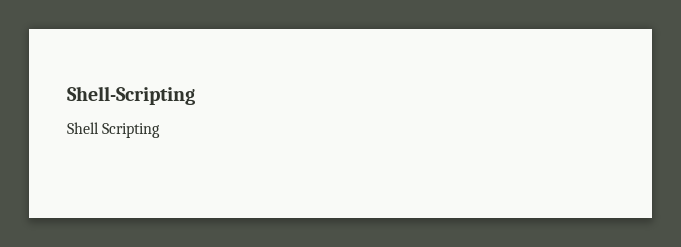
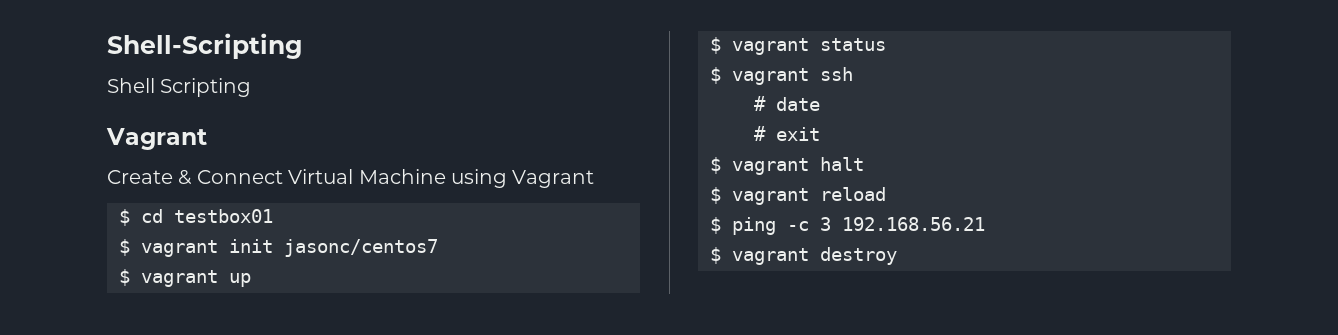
  Shell Scripting
+ Vagrant
+ Create & Connect Virtual Machine using Vagrant
+ $ cd testbox01
+ $ vagrant init jasonc/centos7
+ $ vagrant up
+ $ vagrant status
+ $ vagrant ssh
+ # date
+ # exit
+ $ vagrant halt
+ $ vagrant reload
+ $ ping -c 3 192.168.56.21
+ $ vagrant destroy

